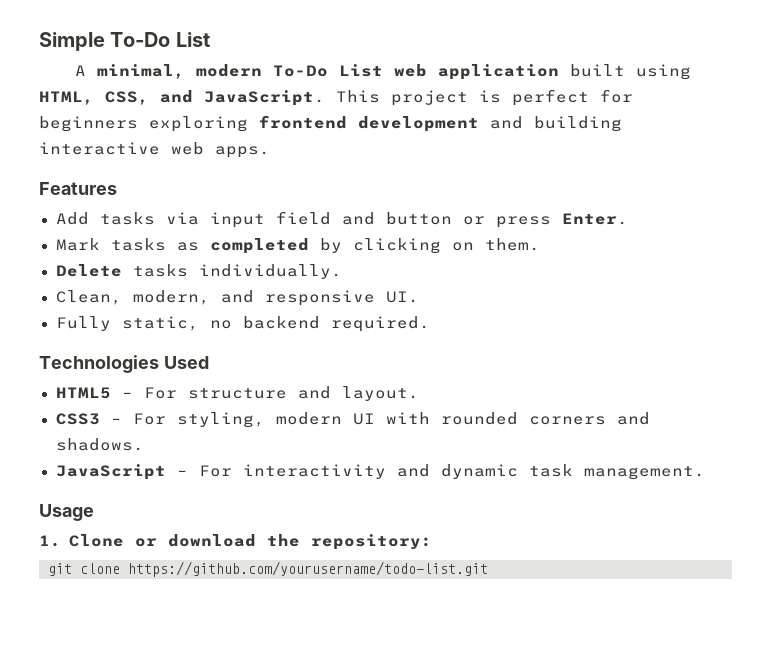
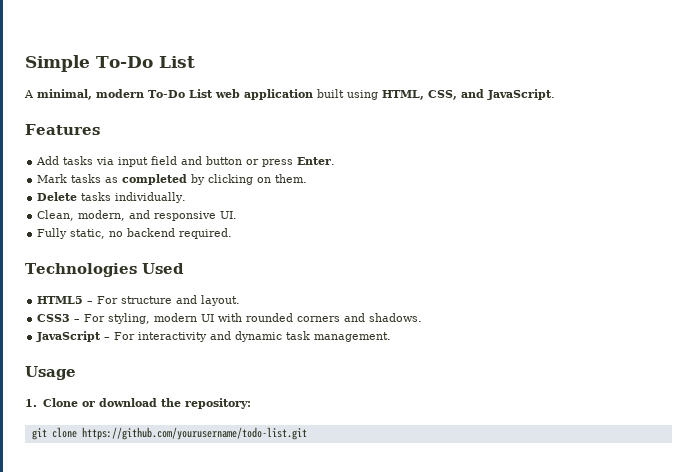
- This project is perfect for beginners exploring frontend development and building interactive web apps.

